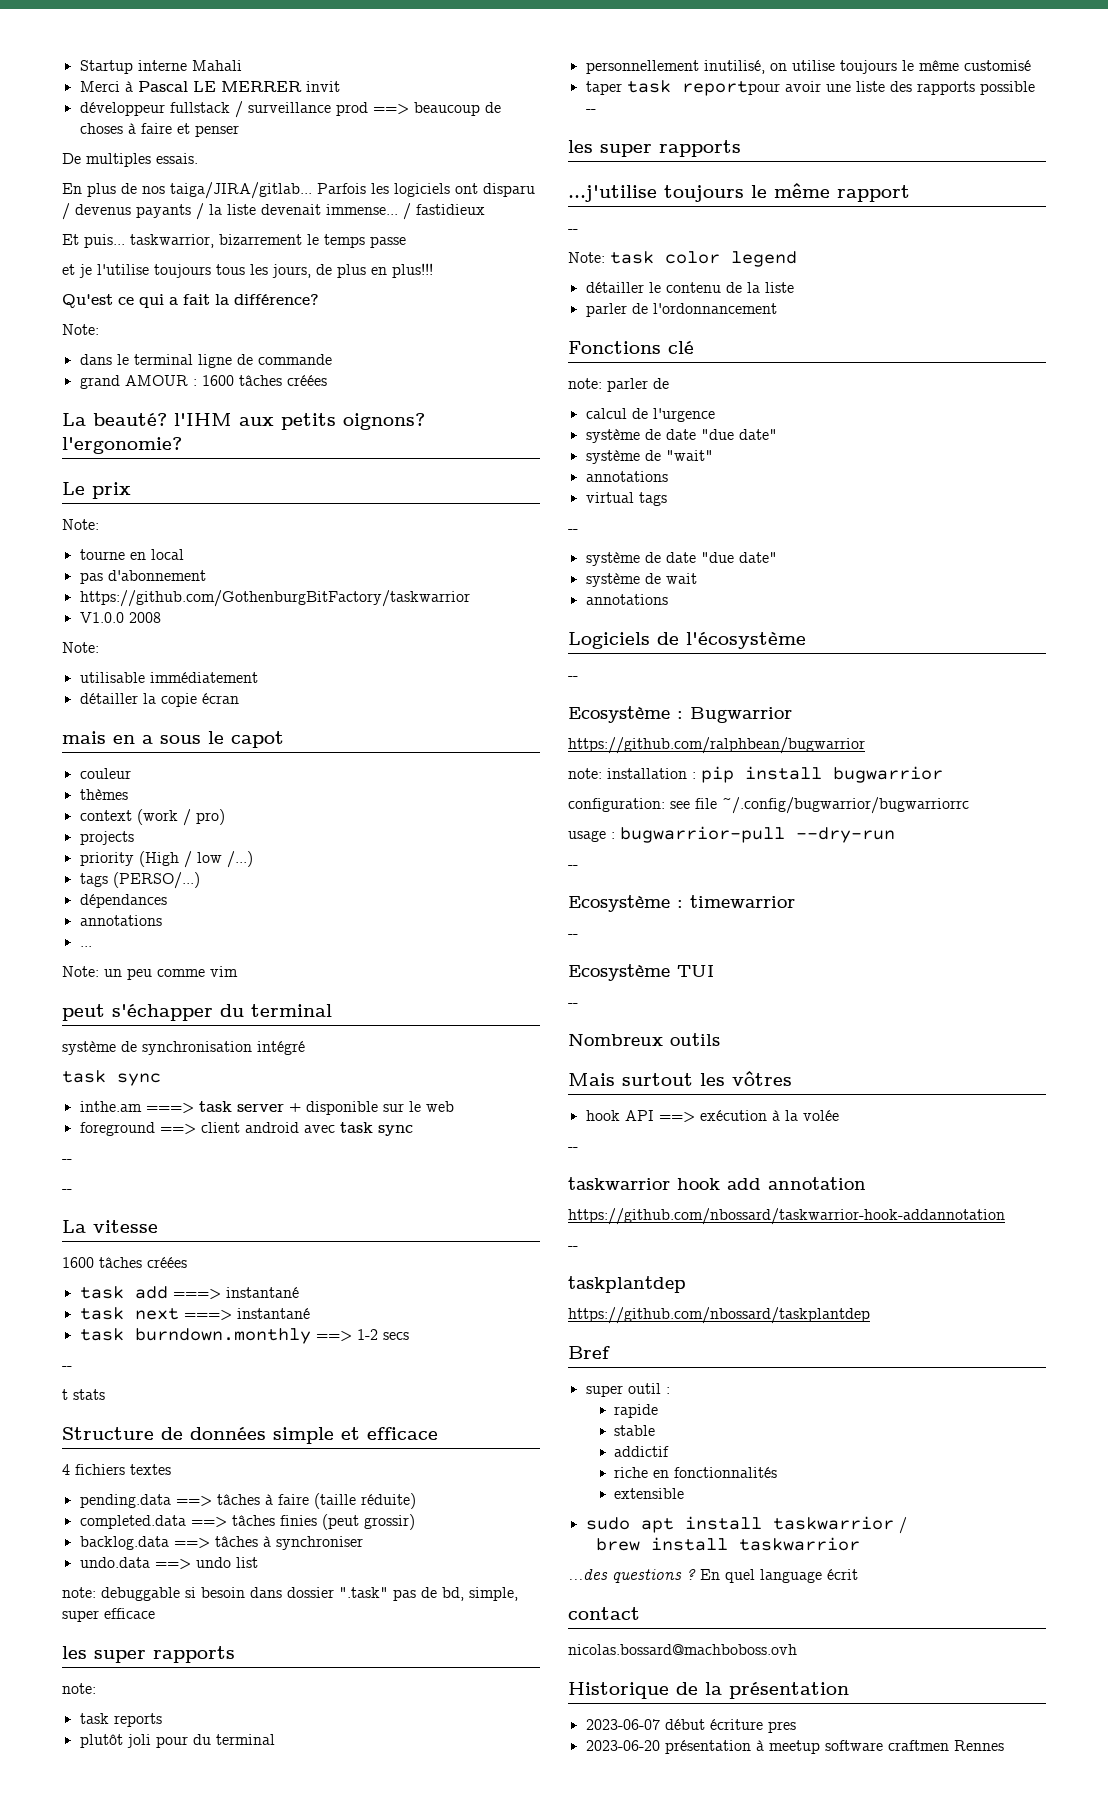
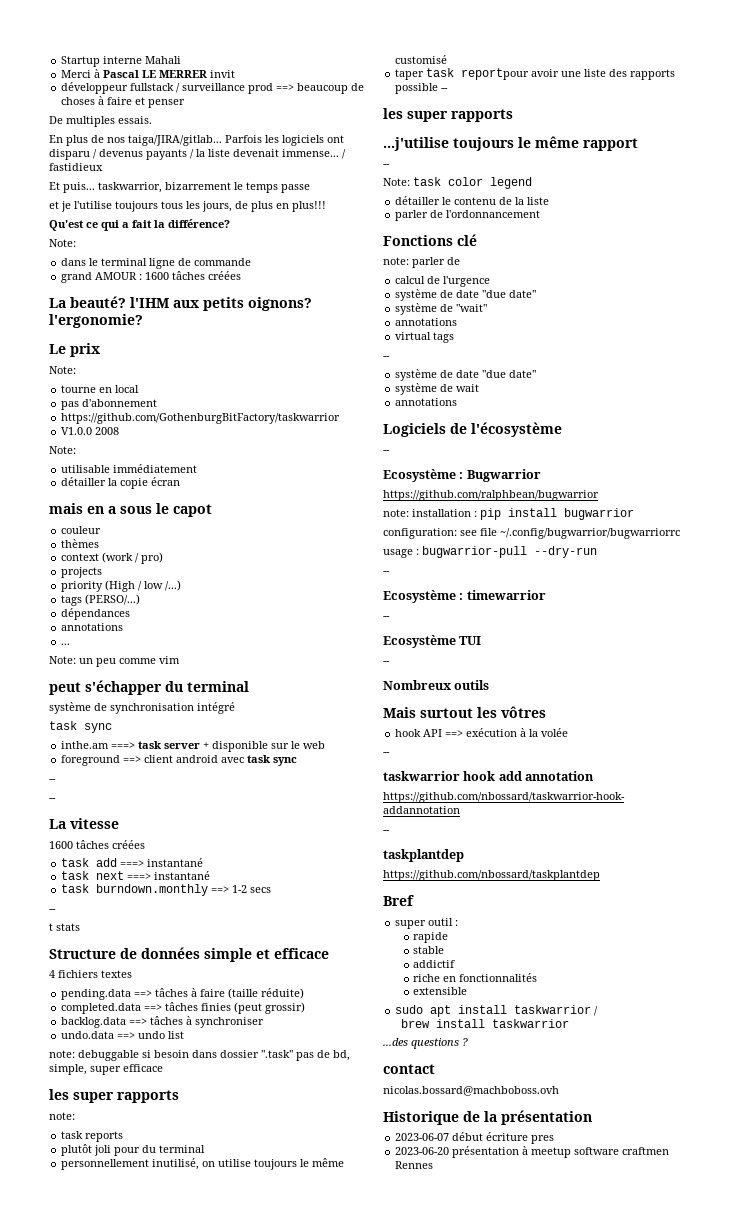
- En quel language écrit

